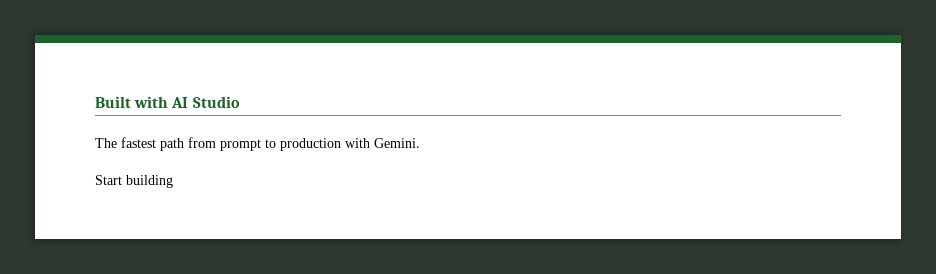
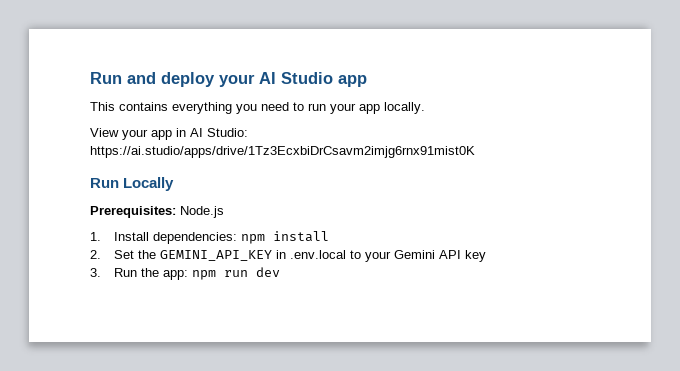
- Built with AI Studio
- The fastest path from prompt to production with Gemini.
- Start building
+ Run and deploy your AI Studio app
+ This contains everything you need to run your app locally.
+ View your app in AI Studio: https://ai.studio/apps/drive/1Tz3EcxbiDrCsavm2imjg6rnx91mist0K
+ Run Locally
+ Prerequisites: Node.js
+ 1. Install dependencies: npm install
+ 2. Set the GEMINI_API_KEY in .env.local to your Gemini API key
+ 3. Run the app: npm run dev

